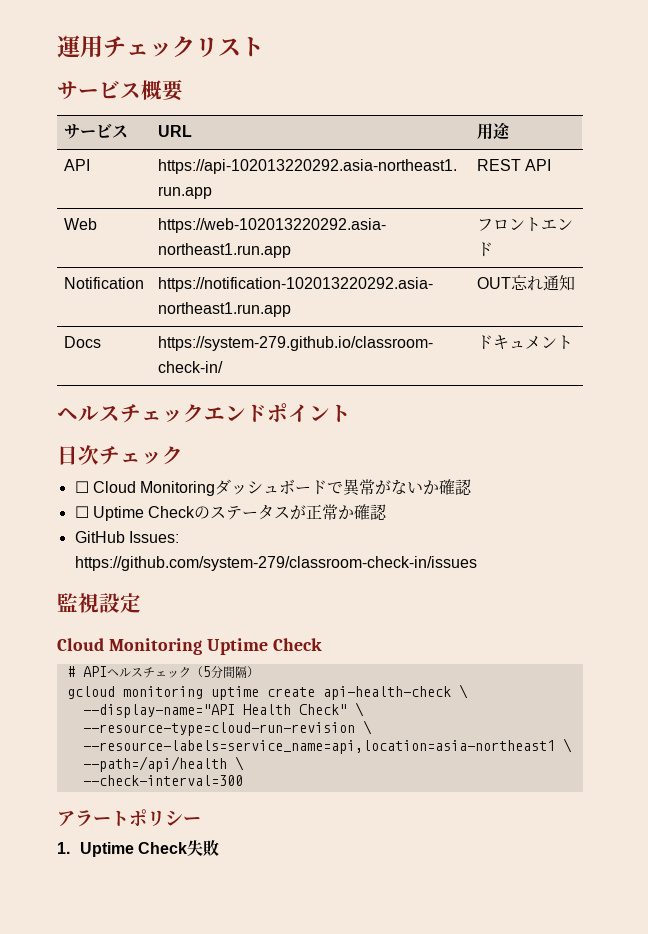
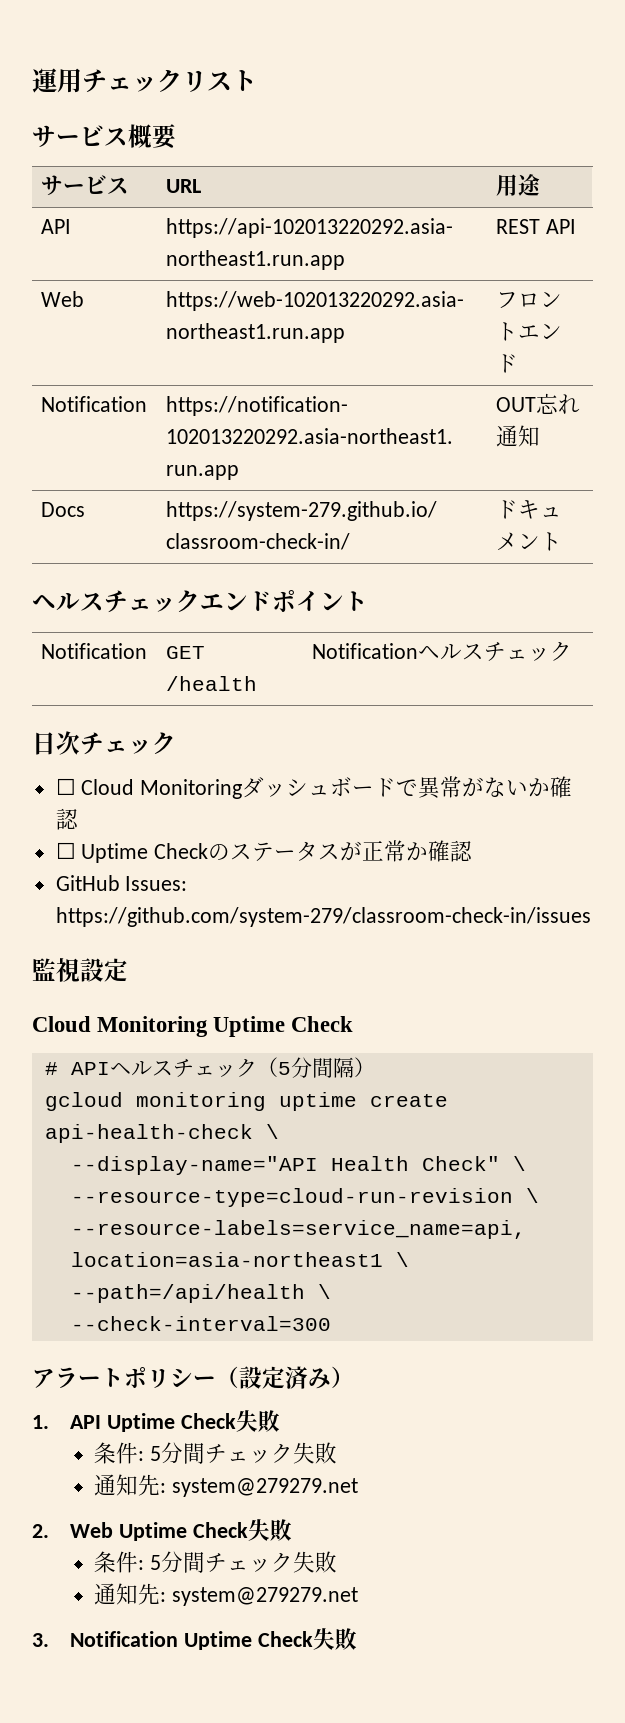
+ Notification | GET /health | Notificationヘルスチェック
- アラートポリシー
+ アラートポリシー（設定済み）
- 1. Uptime Check失敗
+ 1. API Uptime Check失敗
+ 条件: 5分間チェック失敗
+ 通知先: system@279279.net
+ 2. Web Uptime Check失敗
+ 条件: 5分間チェック失敗
+ 通知先: system@279279.net
+ 3. Notification Uptime Check失敗

